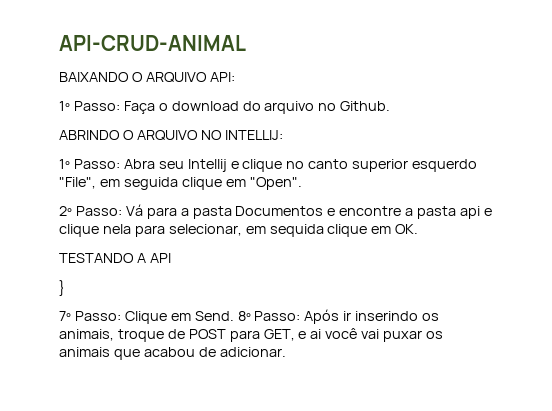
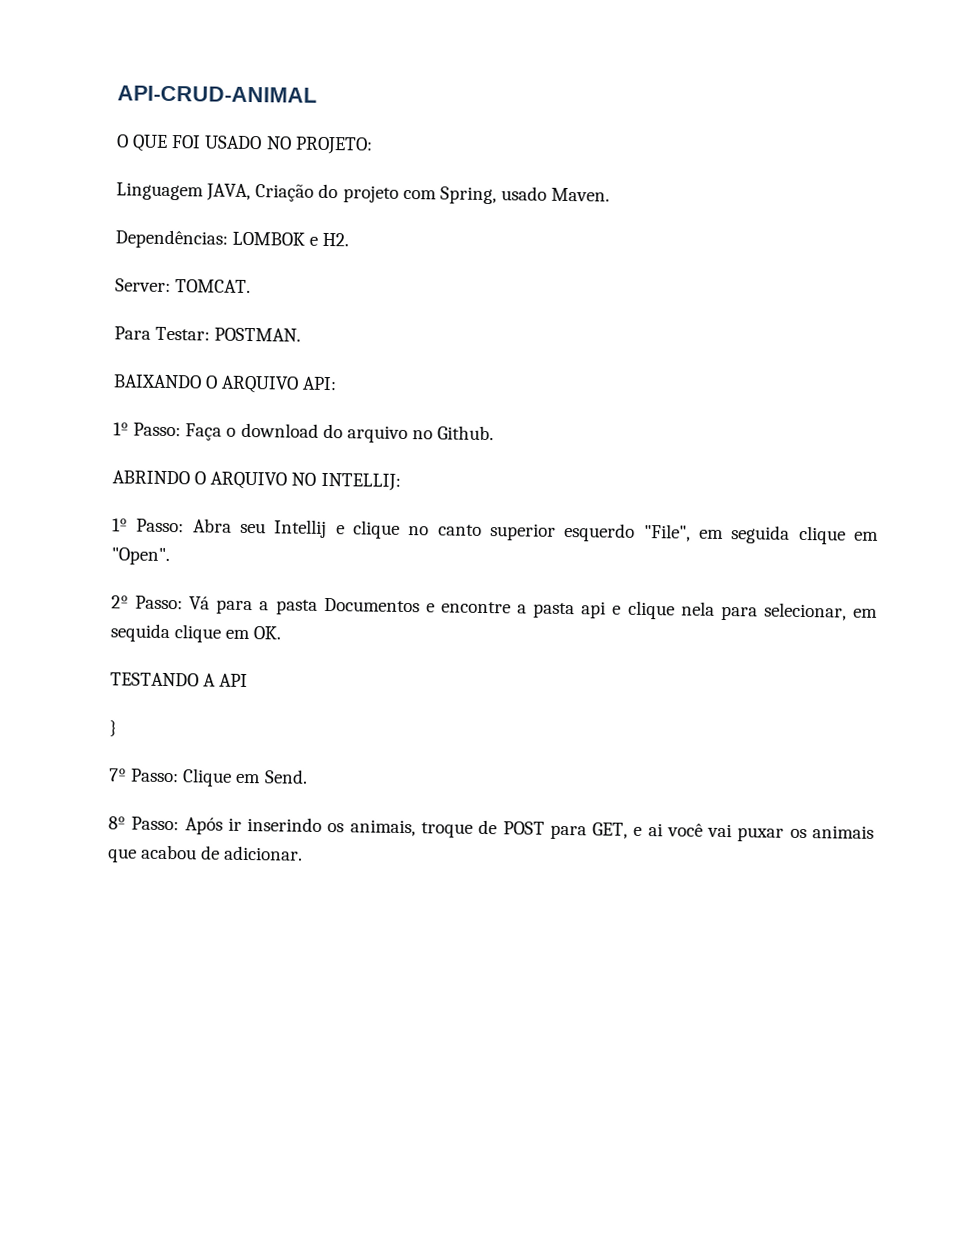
+ O QUE FOI USADO NO PROJETO:
+ Linguagem JAVA, Criação do projeto com Spring, usado Maven.
+ Dependências: LOMBOK e H2.
+ Server: TOMCAT.
+ Para Testar: POSTMAN.
- 7º Passo: Clique em Send. 8º Passo: Após ir inserindo os animais, troque de POST para GET, e ai você vai puxar os animais que acabou de adicionar.
+ 7º Passo: Clique em Send.
+ 8º Passo: Após ir inserindo os animais, troque de POST para GET, e ai você vai puxar os animais que acabou de adicionar.

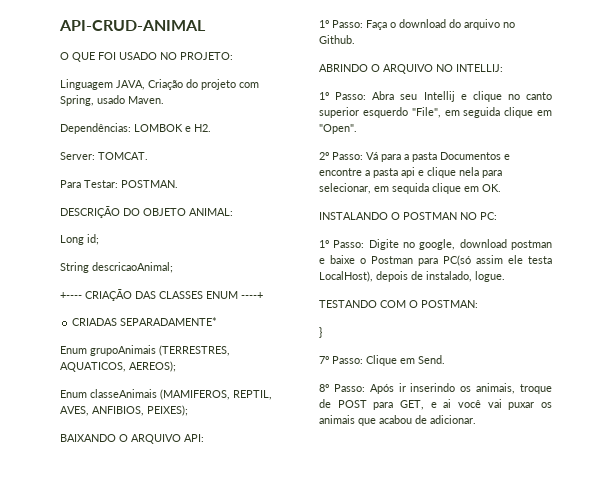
+ DESCRIÇÃO DO OBJETO ANIMAL:
+ Long id;
+ String descricaoAnimal;
+ +---- CRIAÇÃO DAS CLASSES ENUM ----+
+ CRIADAS SEPARADAMENTE*
+ Enum grupoAnimais (TERRESTRES, AQUATICOS, AEREOS);
+ Enum classeAnimais (MAMIFEROS, REPTIL, AVES, ANFIBIOS, PEIXES);
- TESTANDO A API
+ INSTALANDO O POSTMAN NO PC:
+ 1º Passo: Digite no google, download postman e baixe o Postman para PC(só assim ele testa LocalHost), depois de instalado, logue.
+ TESTANDO COM O POSTMAN:

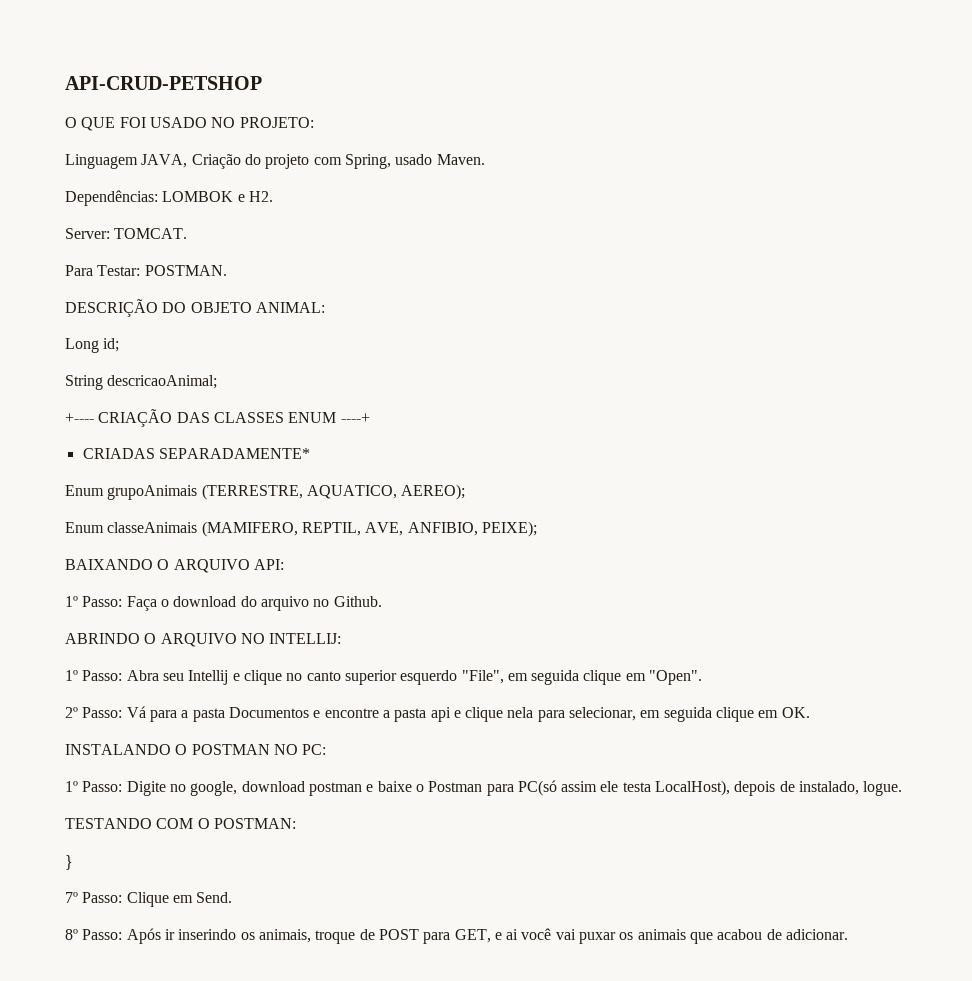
- API-CRUD-ANIMAL
+ API-CRUD-PETSHOP
- Enum grupoAnimais (TERRESTRES, AQUATICOS, AEREOS);
+ Enum grupoAnimais (TERRESTRE, AQUATICO, AEREO);
- Enum classeAnimais (MAMIFEROS, REPTIL, AVES, ANFIBIOS, PEIXES);
+ Enum classeAnimais (MAMIFERO, REPTIL, AVE, ANFIBIO, PEIXE);
- 2º Passo: Vá para a pasta Documentos e encontre a pasta api e clique nela para selecionar, em sequida clique em OK.
+ 2º Passo: Vá para a pasta Documentos e encontre a pasta api e clique nela para selecionar, em seguida clique em OK.

